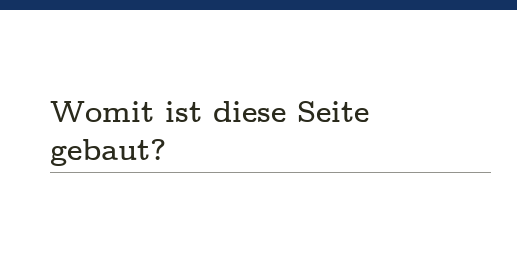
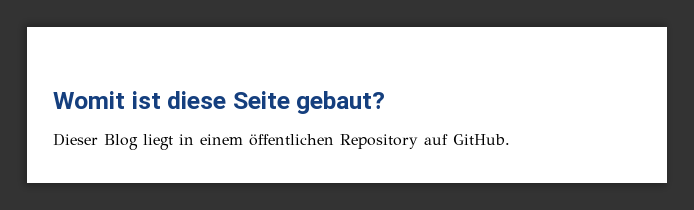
+ Dieser Blog liegt in einem öffentlichen Repository auf GitHub.

